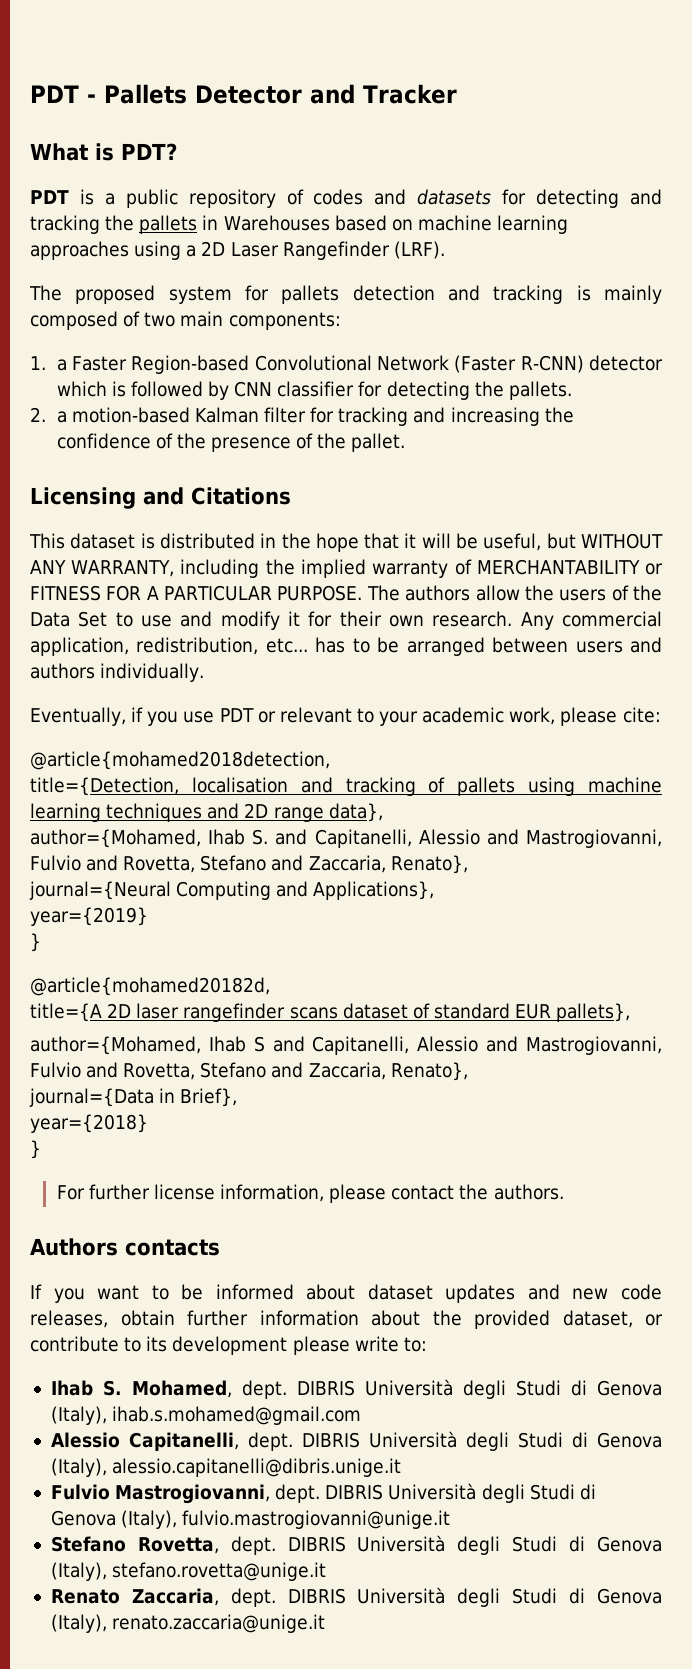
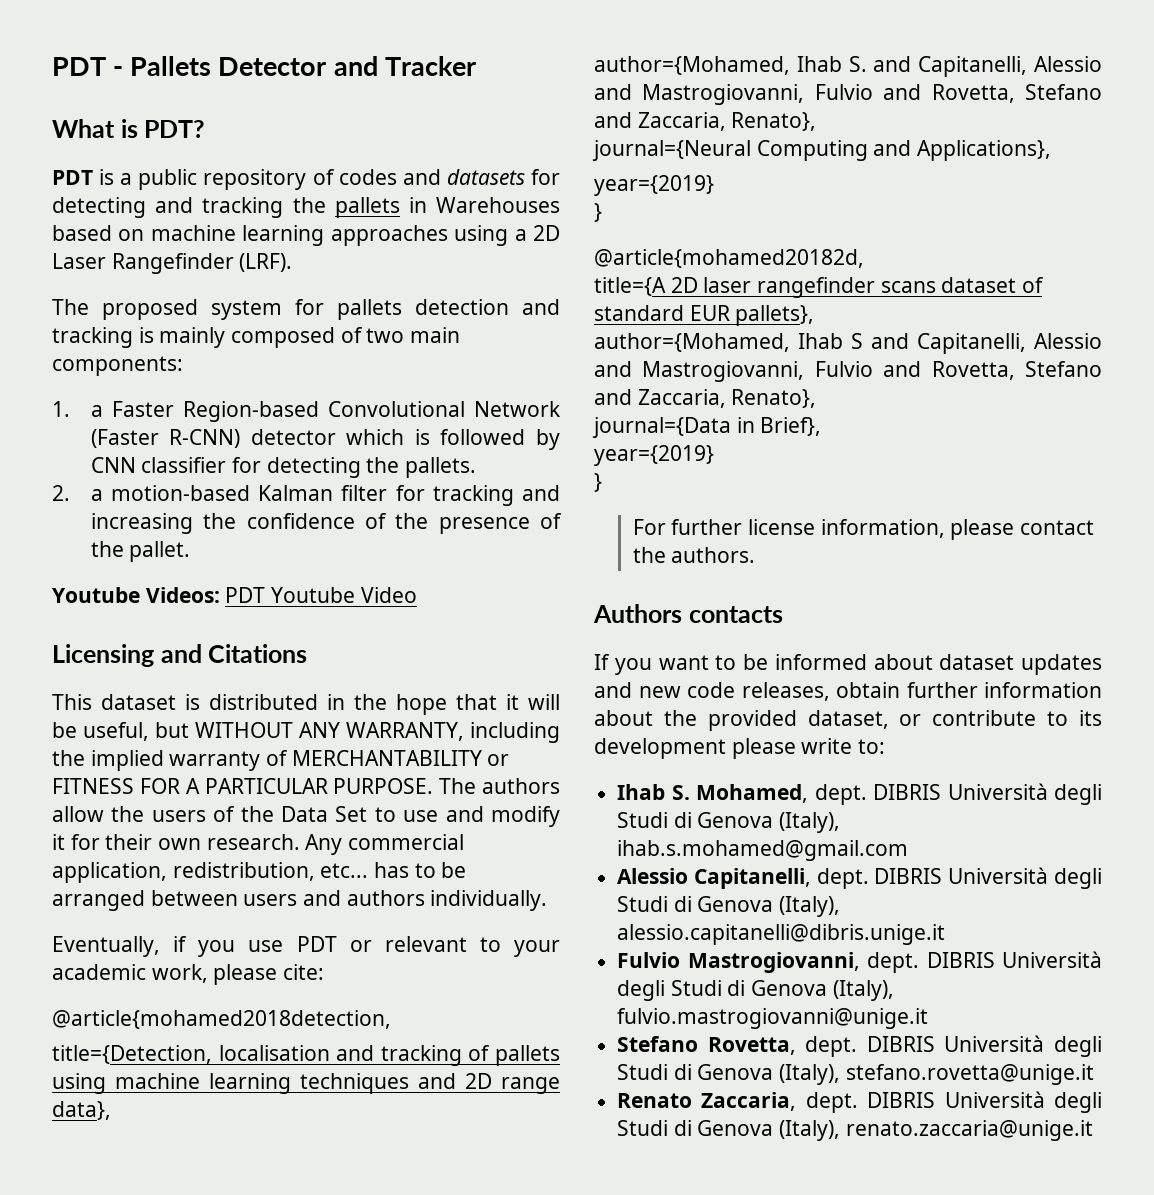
+ Youtube Videos: PDT Youtube Video
  journal={Data in Brief},
- year={2018}
+ year={2019}

